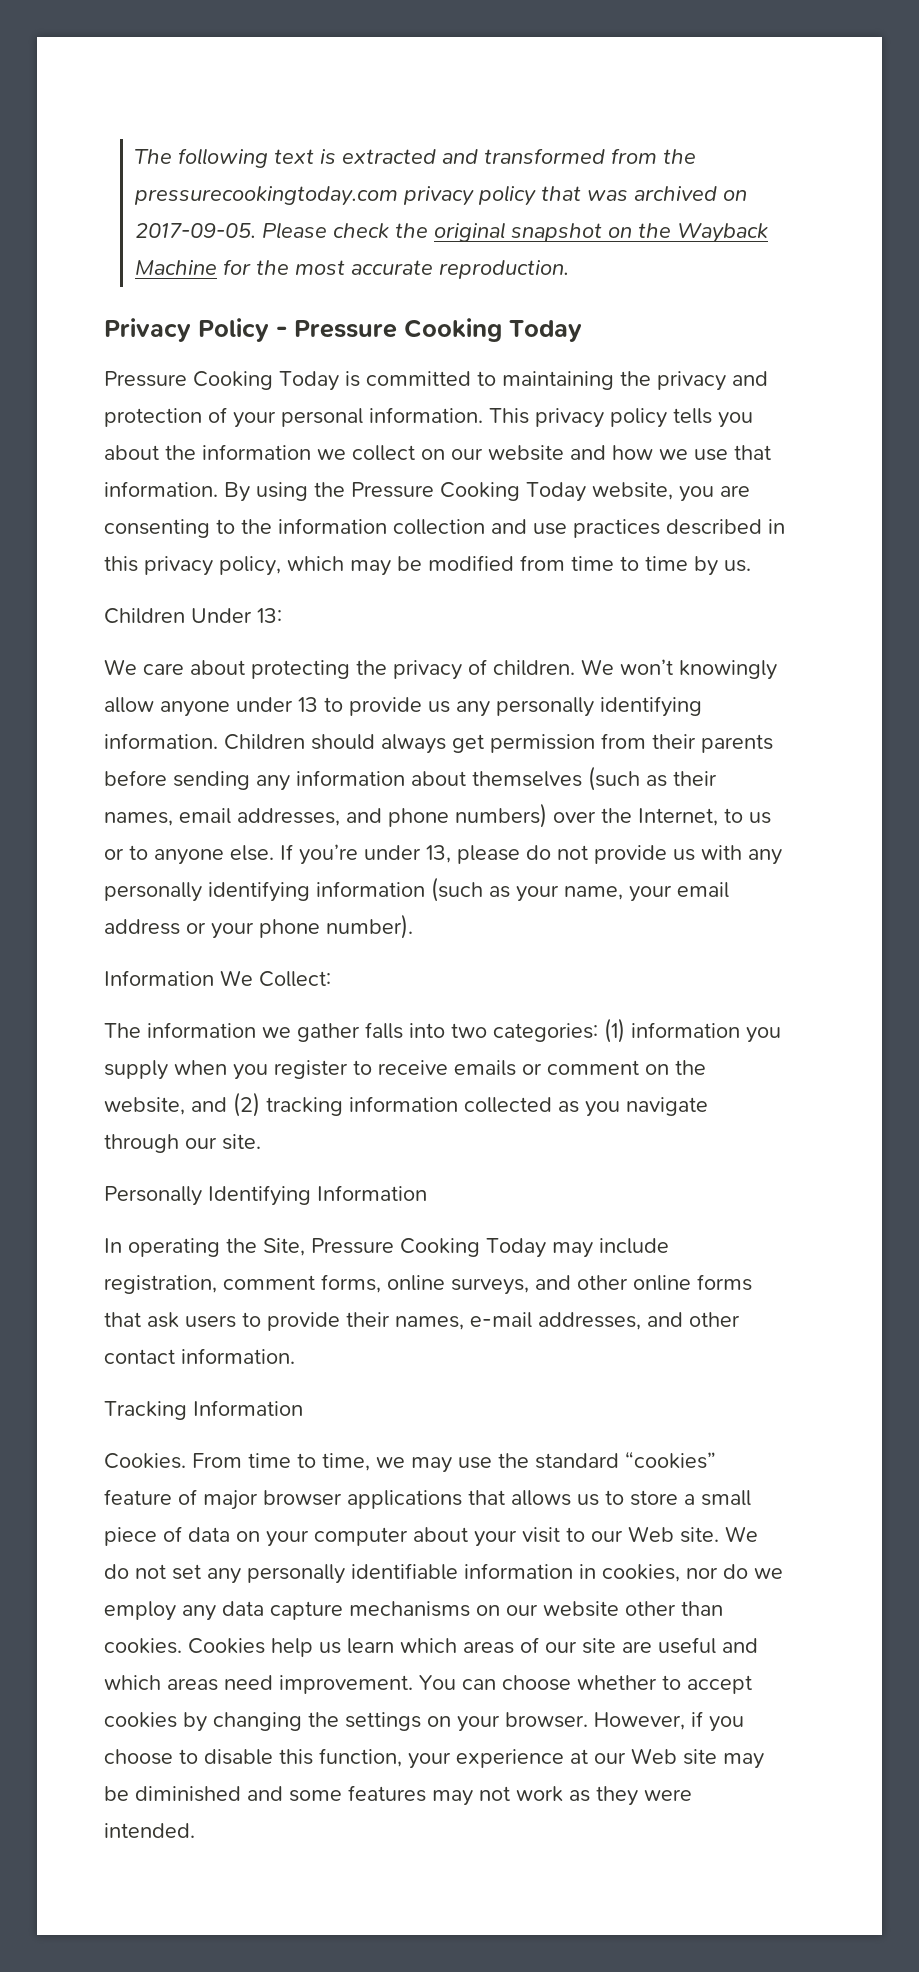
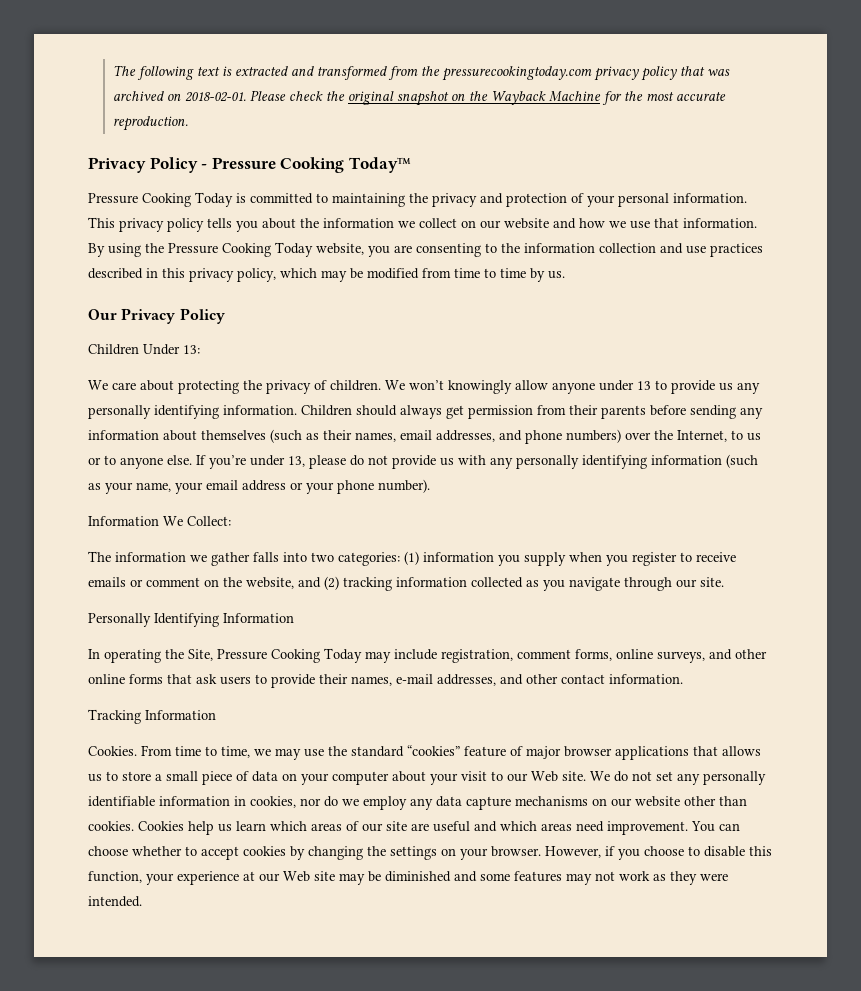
- The following text is extracted and transformed from the pressurecookingtoday.com privacy policy that was archived on 2017-09-05.
+ The following text is extracted and transformed from the pressurecookingtoday.com privacy policy that was archived on 2018-02-01.
- Privacy Policy - Pressure Cooking Today
+ Privacy Policy - Pressure Cooking Today™
+ Our Privacy Policy

